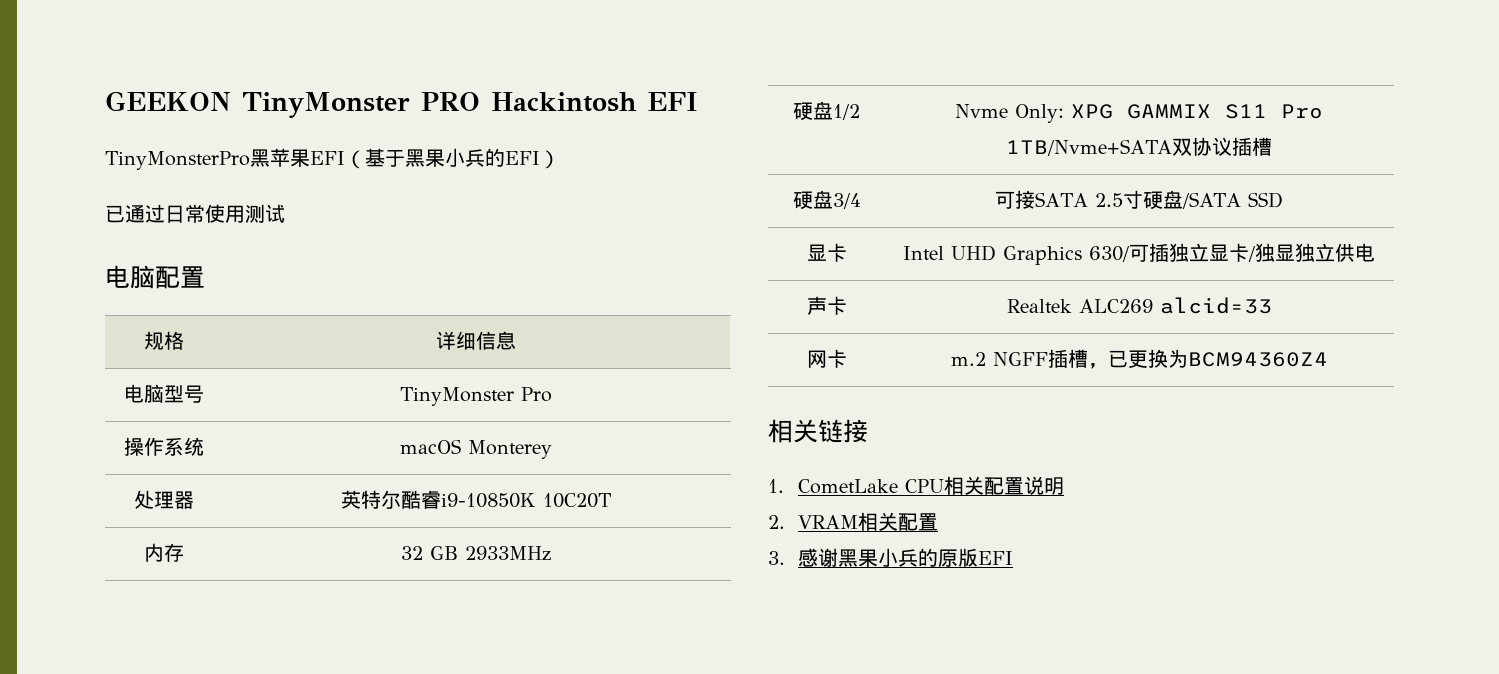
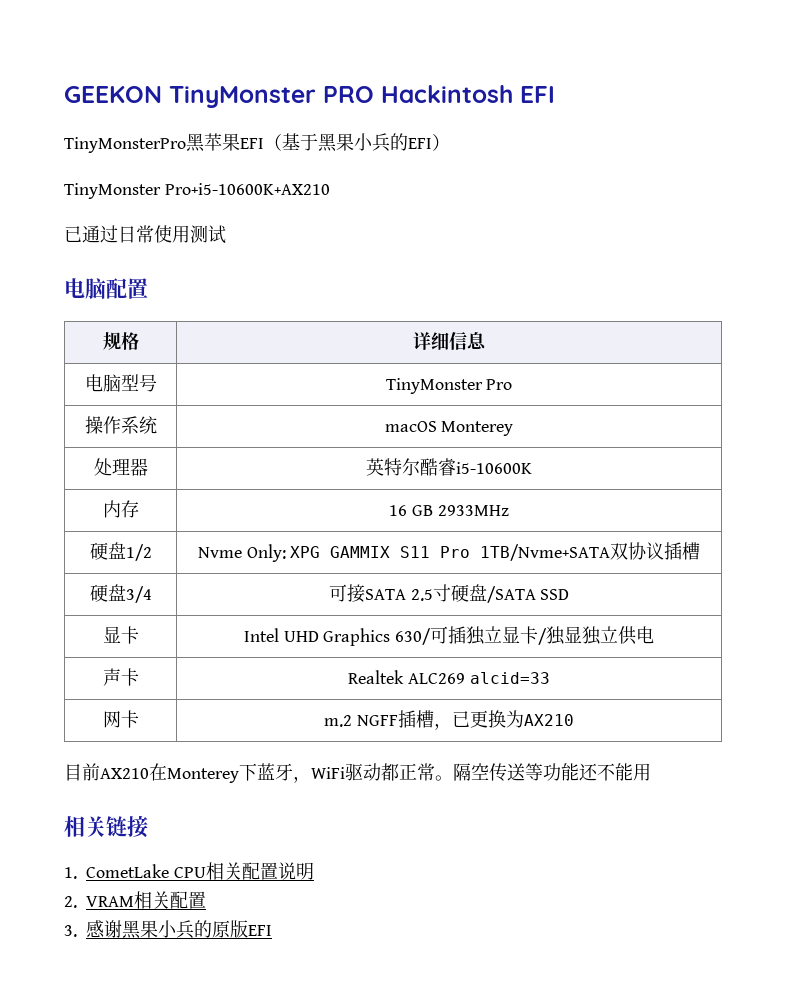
+ TinyMonster Pro+i5-10600K+AX210
- 处理器 | 英特尔酷睿i9-10850K 10C20T
+ 处理器 | 英特尔酷睿i5-10600K
- 内存 | 32 GB 2933MHz
+ 内存 | 16 GB 2933MHz
- 网卡 | m.2 NGFF插槽，已更换为BCM94360Z4
+ 网卡 | m.2 NGFF插槽，已更换为AX210
+ 目前AX210在Monterey下蓝牙，WiFi驱动都正常。隔空传送等功能还不能用

